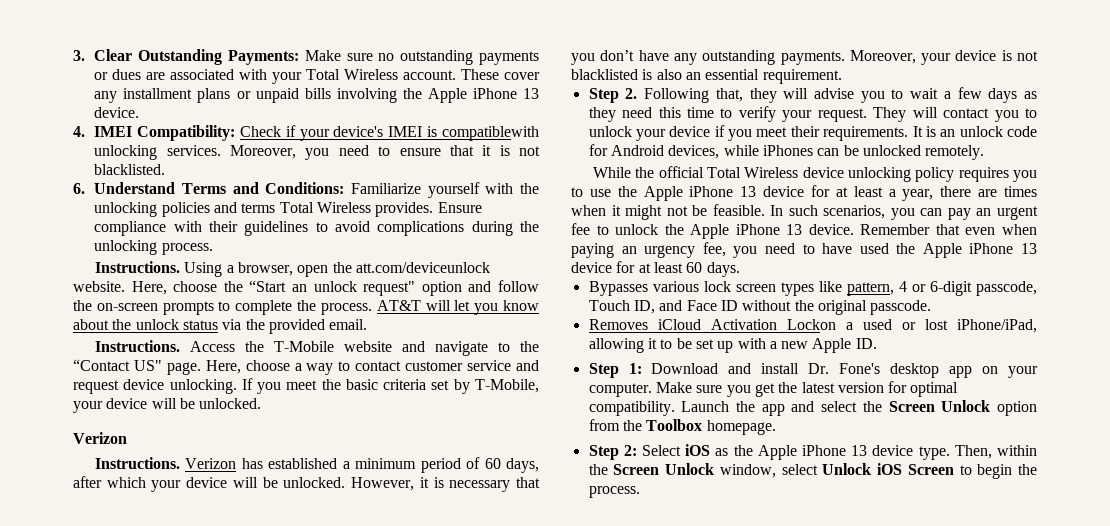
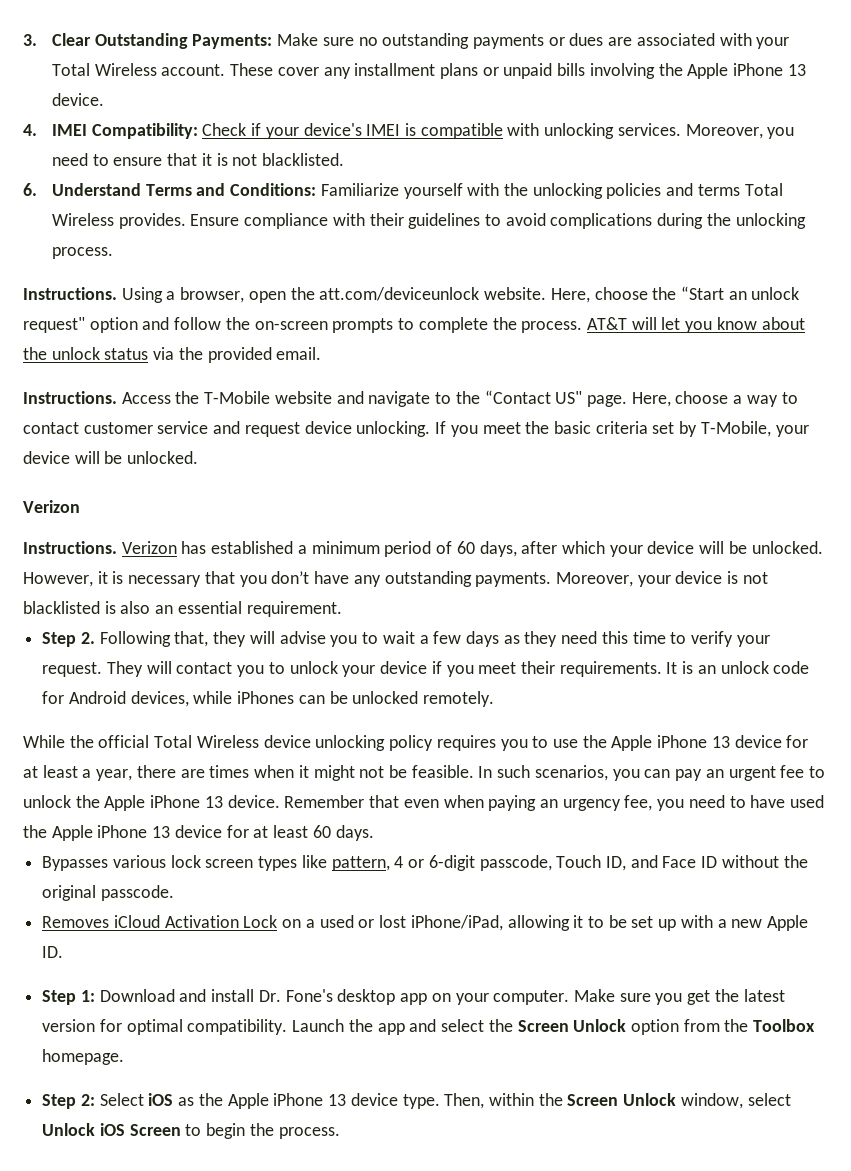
- 4. IMEI Compatibility: Check if your device's IMEI is compatiblewith unlocking services.
+ 4. IMEI Compatibility: Check if your device's IMEI is compatible with unlocking services.
- Removes iCloud Activation Lockon a used or lost iPhone/iPad, allowing it to be set up with a new Apple ID.
+ Removes iCloud Activation Lock on a used or lost iPhone/iPad, allowing it to be set up with a new Apple ID.

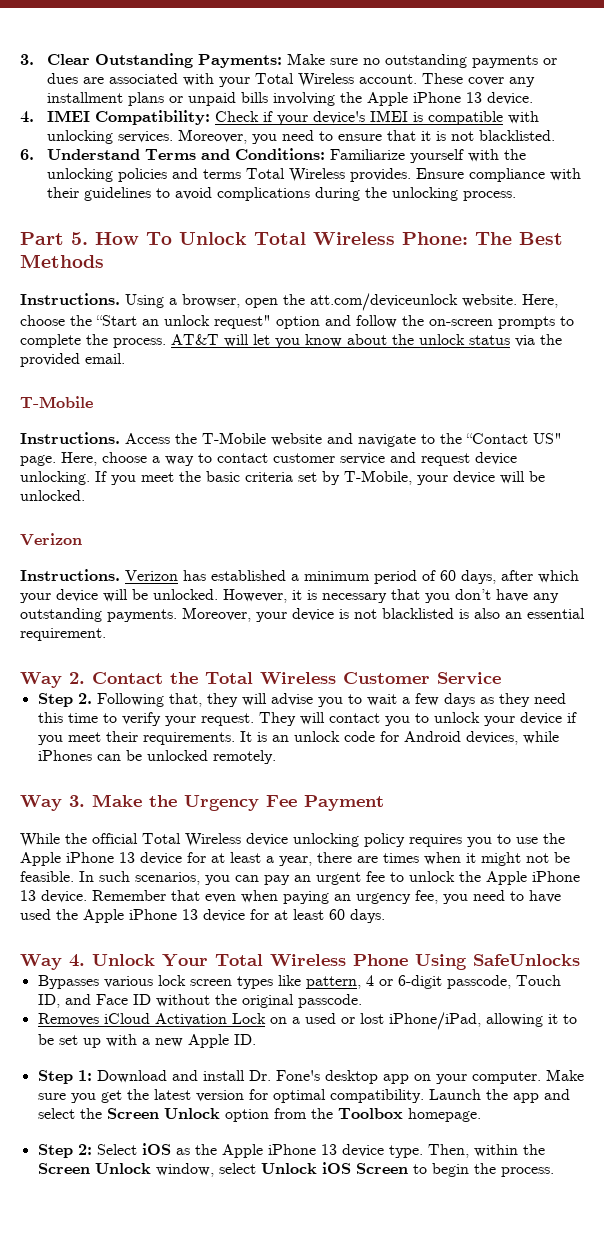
+ Part 5. How To Unlock Total Wireless Phone: The Best Methods
  AT&T will let you know about the unlock status via the provided email.
+ T-Mobile
+ Way 2. Contact the Total Wireless Customer Service
+ Way 3. Make the Urgency Fee Payment
+ Way 4. Unlock Your Total Wireless Phone Using SafeUnlocks

